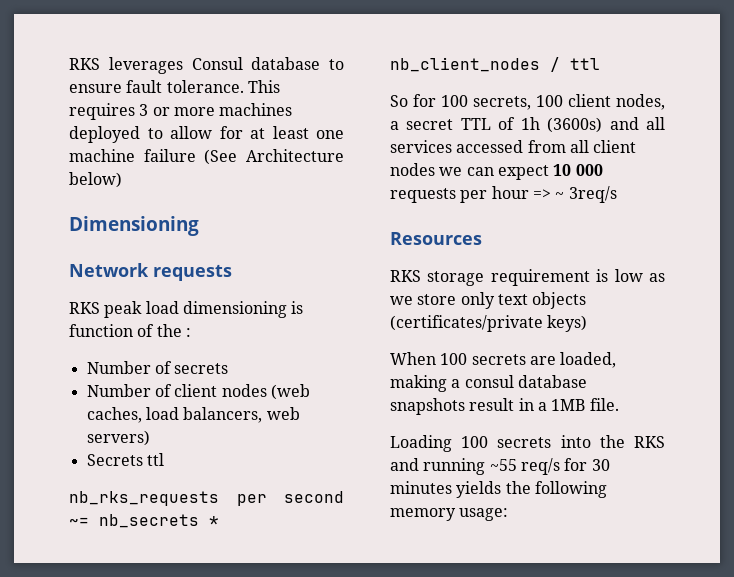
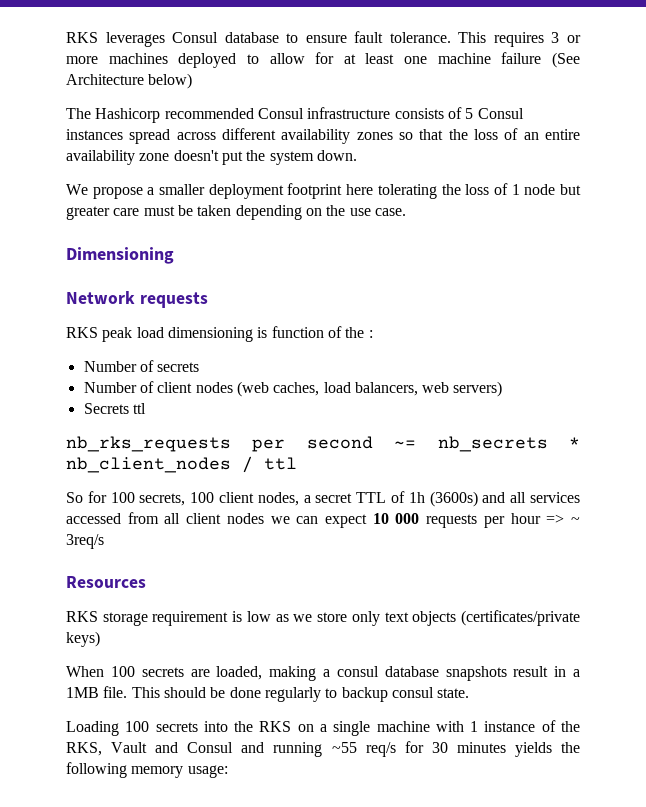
+ The Hashicorp recommended Consul infrastructure consists of 5 Consul instances spread across different availability zones so that the loss of an entire availability zone doesn't put the system down.
+ We propose a smaller deployment footprint here tolerating the loss of 1 node but greater care must be taken depending on the use case.
+ This should be done regularly to backup consul state.
- Loading 100 secrets into the RKS and running ~55 req/s for 30 minutes yields the following memory usage:
+ Loading 100 secrets into the RKS on a single machine with 1 instance of the RKS, Vault and Consul and running ~55 req/s for 30 minutes yields the following memory usage:

